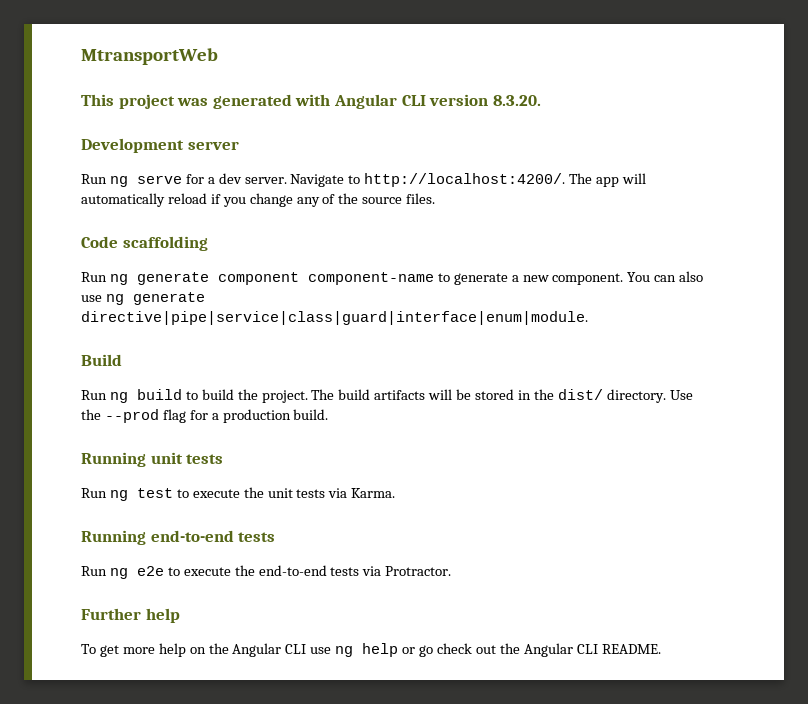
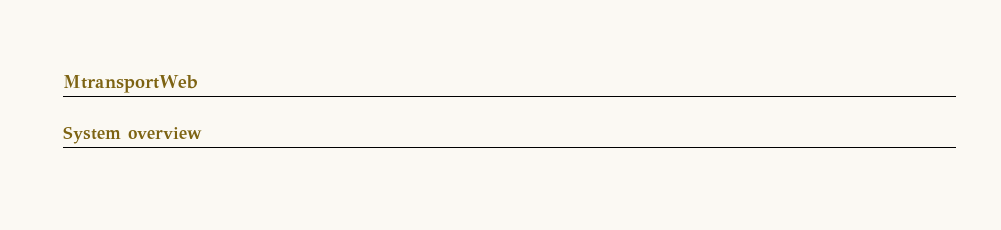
- This project was generated with Angular CLI version 8.3.20.
- Development server
- Run ng serve for a dev server. Navigate to http://localhost:4200/. The app will automatically reload if you change any of the source files.
- Code scaffolding
- Run ng generate component component-name to generate a new component. You can also use ng generate directive|pipe|service|class|guard|interface|enum|module.
- Build
- Run ng build to build the project. The build artifacts will be stored in the dist/ directory. Use the --prod flag for a production build.
- Running unit tests
- Run ng test to execute the unit tests via Karma.
- Running end-to-end tests
- Run ng e2e to execute the end-to-end tests via Protractor.
- Further help
- To get more help on the Angular CLI use ng help or go check out the Angular CLI README.
+ System overview

